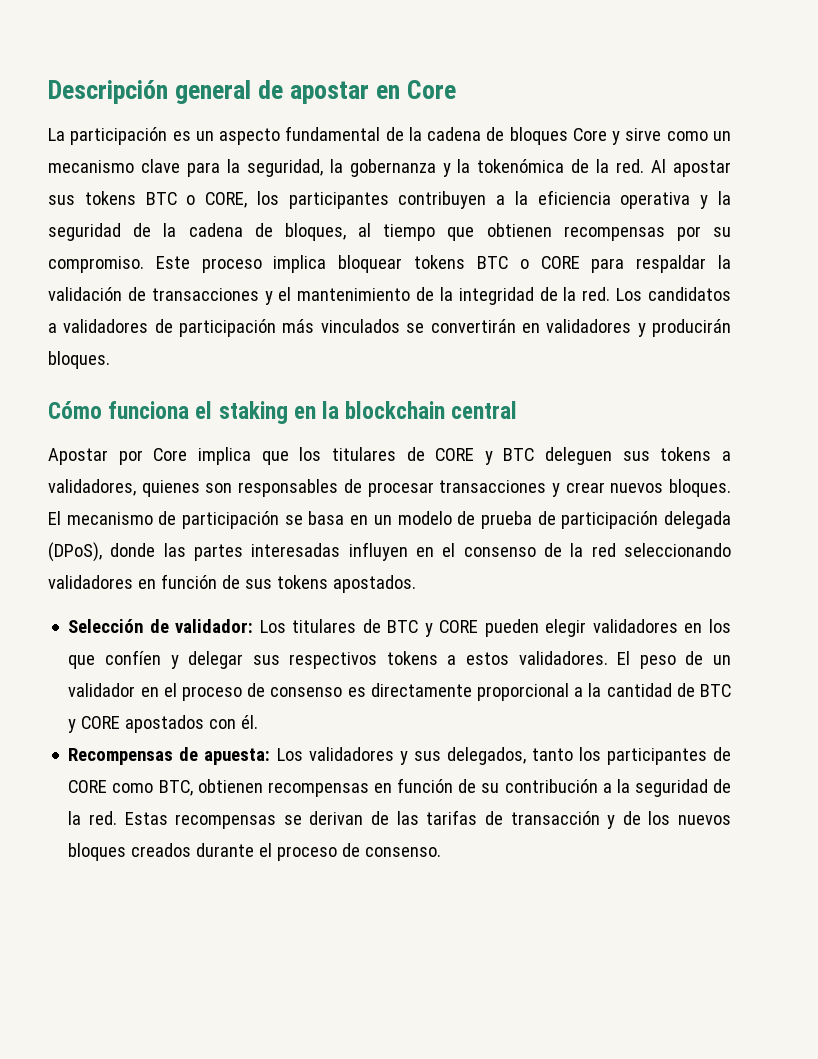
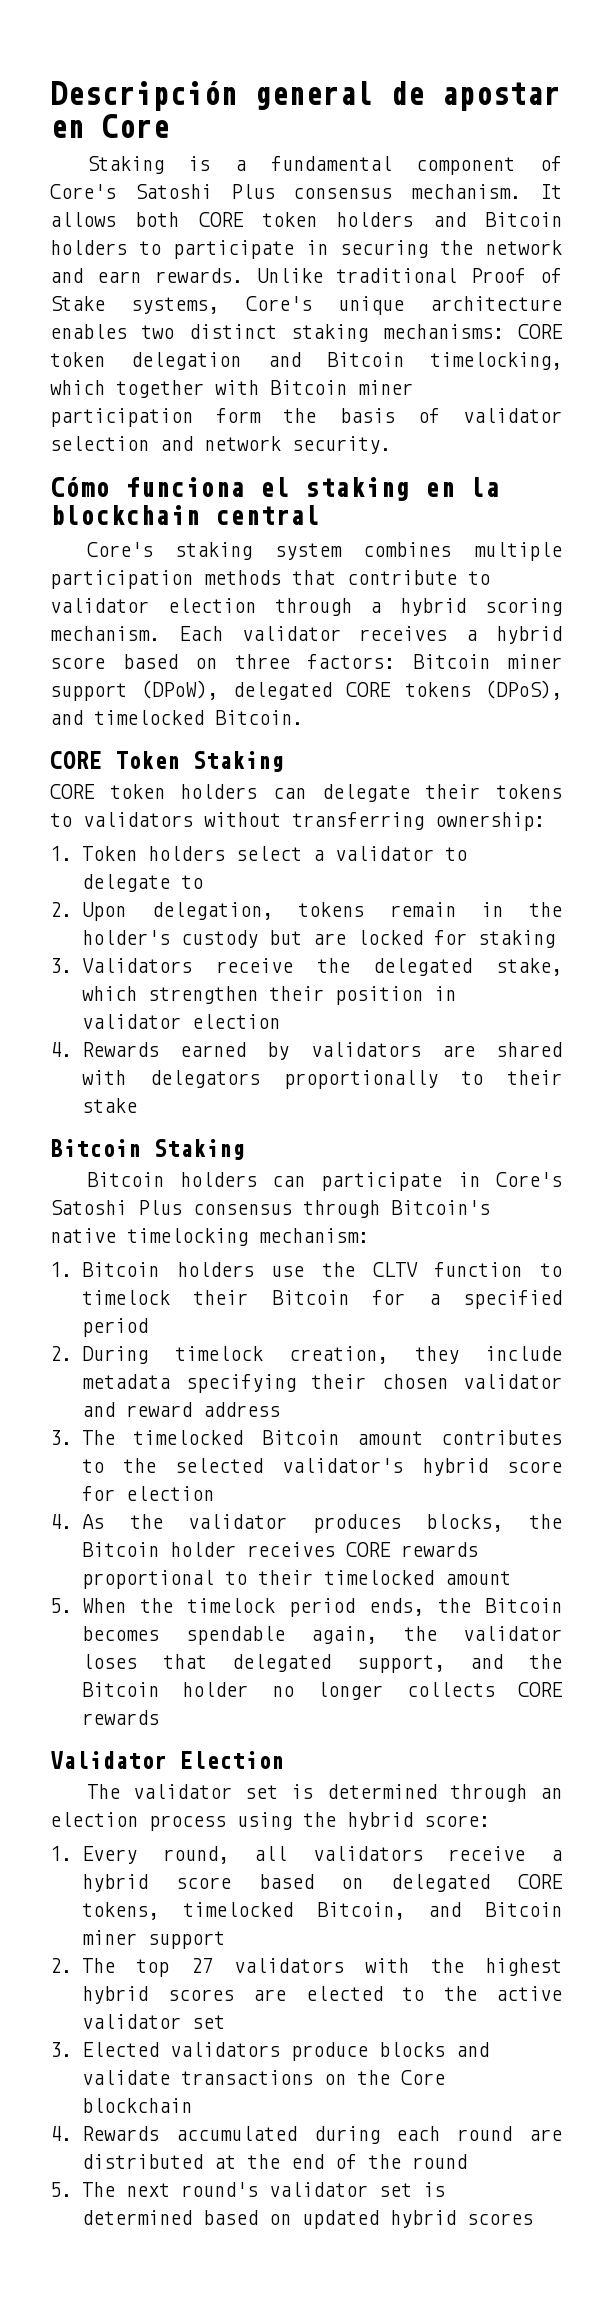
- La participación es un aspecto fundamental de la cadena de bloques Core y sirve como un mecanismo clave para la seguridad, la gobernanza y la tokenómica de la red. Al apostar sus tokens BTC o CORE, los participantes contribuyen a la eficiencia operativa y la seguridad de la cadena de bloques, al tiempo que obtienen recompensas por su compromiso. Este proceso implica bloquear tokens BTC o CORE para respaldar la validación de transacciones y el mantenimiento de la integridad de la red. Los candidatos a validadores de participación más vinculados se convertirán en validadores y producirán bloques.
+ Staking is a fundamental component of Core's Satoshi Plus consensus mechanism. It allows both CORE token holders and Bitcoin holders to participate in securing the network and earn rewards. Unlike traditional Proof of Stake systems, Core's unique architecture enables two distinct staking mechanisms: CORE token delegation and Bitcoin timelocking, which together with Bitcoin miner participation form the basis of validator selection and network security.
- Apostar por Core implica que los titulares de CORE y BTC deleguen sus tokens a validadores, quienes son responsables de procesar transacciones y crear nuevos bloques. El mecanismo de participación se basa en un modelo de prueba de participación delegada (DPoS), donde las partes interesadas influyen en el consenso de la red seleccionando validadores en función de sus tokens apostados.
- Selección de validador: Los titulares de BTC y CORE pueden elegir validadores en los que confíen y delegar sus respectivos tokens a estos validadores. El peso de un validador en el proceso de consenso es directamente proporcional a la cantidad de BTC y CORE apostados con él.
- Recompensas de apuesta: Los validadores y sus delegados, tanto los participantes de CORE como BTC, obtienen recompensas en función de su contribución a la seguridad de la red. Estas recompensas se derivan de las tarifas de transacción y de los nuevos bloques creados durante el proceso de consenso.
+ Core's staking system combines multiple participation methods that contribute to validator election through a hybrid scoring mechanism. Each validator receives a hybrid score based on three factors: Bitcoin miner support (DPoW), delegated CORE tokens (DPoS), and timelocked Bitcoin.
+ CORE Token Staking
+ CORE token holders can delegate their tokens to validators without transferring ownership:
+ 1. Token holders select a validator to delegate to
+ 2. Upon delegation, tokens remain in the holder's custody but are locked for staking
+ 3. Validators receive the delegated stake, which strengthen their position in validator election
+ 4. Rewards earned by validators are shared with delegators proportionally to their stake
+ Bitcoin Staking
+ Bitcoin holders can participate in Core's Satoshi Plus consensus through Bitcoin's native timelocking mechanism:
+ 1. Bitcoin holders use the CLTV function to timelock their Bitcoin for a specified period
+ 2. During timelock creation, they include metadata specifying their chosen validator and reward address
+ 3. The timelocked Bitcoin amount contributes to the selected validator's hybrid score for election
+ 4. As the validator produces blocks, the Bitcoin holder receives CORE rewards proportional to their timelocked amount
+ 5. When the timelock period ends, the Bitcoin becomes spendable again, the validator loses that delegated support, and the Bitcoin holder no longer collects CORE rewards
+ Validator Election
+ The validator set is determined through an election process using the hybrid score:
+ 1. Every round, all validators receive a hybrid score based on delegated CORE tokens, timelocked Bitcoin, and Bitcoin miner support
+ 2. The top 27 validators with the highest hybrid scores are elected to the active validator set
+ 3. Elected validators produce blocks and validate transactions on the Core blockchain
+ 4. Rewards accumulated during each round are distributed at the end of the round
+ 5. The next round's validator set is determined based on updated hybrid scores

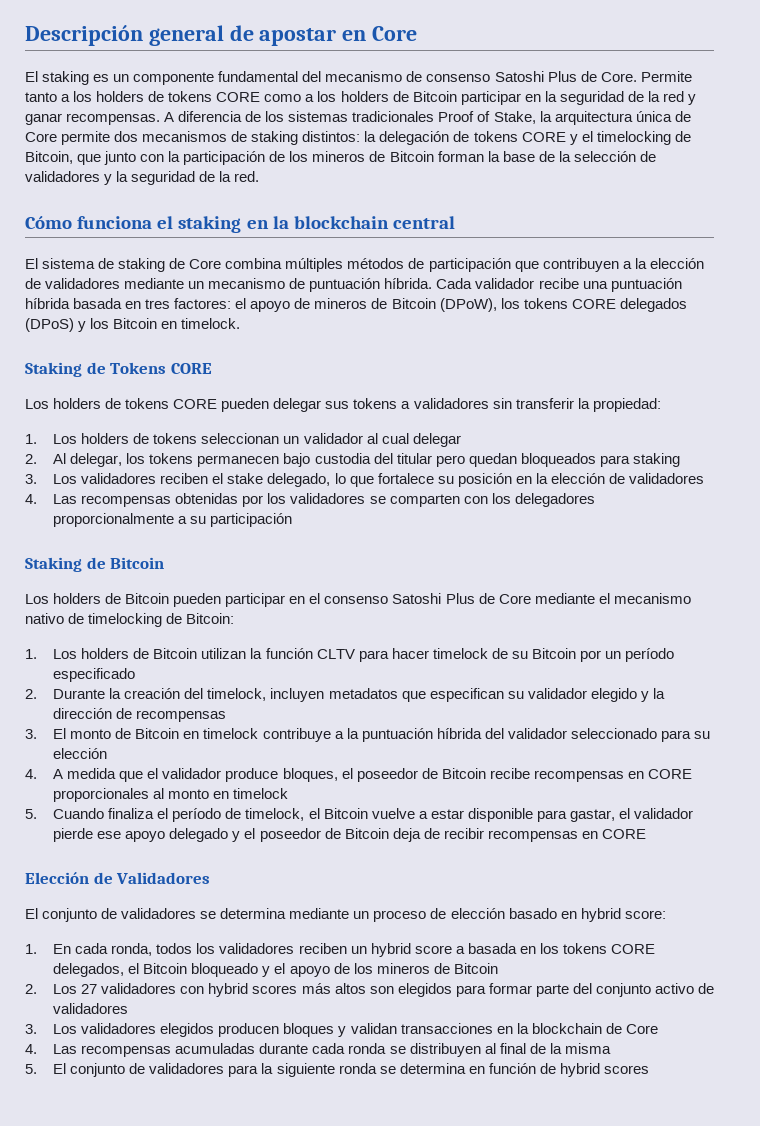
- Staking is a fundamental component of Core's Satoshi Plus consensus mechanism. It allows both CORE token holders and Bitcoin holders to participate in securing the network and earn rewards. Unlike traditional Proof of Stake systems, Core's unique architecture enables two distinct staking mechanisms: CORE token delegation and Bitcoin timelocking, which together with Bitcoin miner participation form the basis of validator selection and network security.
+ El staking es un componente fundamental del mecanismo de consenso Satoshi Plus de Core. Permite tanto a los holders de tokens CORE como a los holders de Bitcoin participar en la seguridad de la red y ganar recompensas. A diferencia de los sistemas tradicionales Proof of Stake, la arquitectura única de Core permite dos mecanismos de staking distintos: la delegación de tokens CORE y el timelocking de Bitcoin, que junto con la participación de los mineros de Bitcoin forman la base de la selección de validadores y la seguridad de la red.
- Core's staking system combines multiple participation methods that contribute to validator election through a hybrid scoring mechanism. Each validator receives a hybrid score based on three factors: Bitcoin miner support (DPoW), delegated CORE tokens (DPoS), and timelocked Bitcoin.
- CORE Token Staking
- CORE token holders can delegate their tokens to validators without transferring ownership:
- 1. Token holders select a validator to delegate to
- 2. Upon delegation, tokens remain in the holder's custody but are locked for staking
- 3. Validators receive the delegated stake, which strengthen their position in validator election
- 4. Rewards earned by validators are shared with delegators proportionally to their stake
- Bitcoin Staking
- Bitcoin holders can participate in Core's Satoshi Plus consensus through Bitcoin's native timelocking mechanism:
- 1. Bitcoin holders use the CLTV function to timelock their Bitcoin for a specified period
- 2. During timelock creation, they include metadata specifying their chosen validator and reward address
- 3. The timelocked Bitcoin amount contributes to the selected validator's hybrid score for election
- 4. As the validator produces blocks, the Bitcoin holder receives CORE rewards proportional to their timelocked amount
- 5. When the timelock period ends, the Bitcoin becomes spendable again, the validator loses that delegated support, and the Bitcoin holder no longer collects CORE rewards
- Validator Election
- The validator set is determined through an election process using the hybrid score:
- 1. Every round, all validators receive a hybrid score based on delegated CORE tokens, timelocked Bitcoin, and Bitcoin miner support
- 2. The top 27 validators with the highest hybrid scores are elected to the active validator set
- 3. Elected validators produce blocks and validate transactions on the Core blockchain
- 4. Rewards accumulated during each round are distributed at the end of the round
- 5. The next round's validator set is determined based on updated hybrid scores
+ El sistema de staking de Core combina múltiples métodos de participación que contribuyen a la elección de validadores mediante un mecanismo de puntuación híbrida. Cada validador recibe una puntuación híbrida basada en tres factores: el apoyo de mineros de Bitcoin (DPoW), los tokens CORE delegados (DPoS) y los Bitcoin en timelock.
+ Staking de Tokens CORE
+ Los holders de tokens CORE pueden delegar sus tokens a validadores sin transferir la propiedad:
+ 1. Los holders de tokens seleccionan un validador al cual delegar
+ 2. Al delegar, los tokens permanecen bajo custodia del titular pero quedan bloqueados para staking
+ 3. Los validadores reciben el stake delegado, lo que fortalece su posición en la elección de validadores
+ 4. Las recompensas obtenidas por los validadores se comparten con los delegadores proporcionalmente a su participación
+ Staking de Bitcoin
+ Los holders de Bitcoin pueden participar en el consenso Satoshi Plus de Core mediante el mecanismo nativo de timelocking de Bitcoin:
+ 1. Los holders de Bitcoin utilizan la función CLTV para hacer timelock de su Bitcoin por un período especificado
+ 2. Durante la creación del timelock, incluyen metadatos que especifican su validador elegido y la dirección de recompensas
+ 3. El monto de Bitcoin en timelock contribuye a la puntuación híbrida del validador seleccionado para su elección
+ 4. A medida que el validador produce bloques, el poseedor de Bitcoin recibe recompensas en CORE proporcionales al monto en timelock
+ 5. Cuando finaliza el período de timelock, el Bitcoin vuelve a estar disponible para gastar, el validador pierde ese apoyo delegado y el poseedor de Bitcoin deja de recibir recompensas en CORE
+ Elección de Validadores
+ El conjunto de validadores se determina mediante un proceso de elección basado en hybrid score:
+ 1. En cada ronda, todos los validadores reciben un hybrid score a basada en los tokens CORE delegados, el Bitcoin bloqueado y el apoyo de los mineros de Bitcoin
+ 2. Los 27 validadores con hybrid scores más altos son elegidos para formar parte del conjunto activo de validadores
+ 3. Los validadores elegidos producen bloques y validan transacciones en la blockchain de Core
+ 4. Las recompensas acumuladas durante cada ronda se distribuyen al final de la misma
+ 5. El conjunto de validadores para la siguiente ronda se determina en función de hybrid scores

